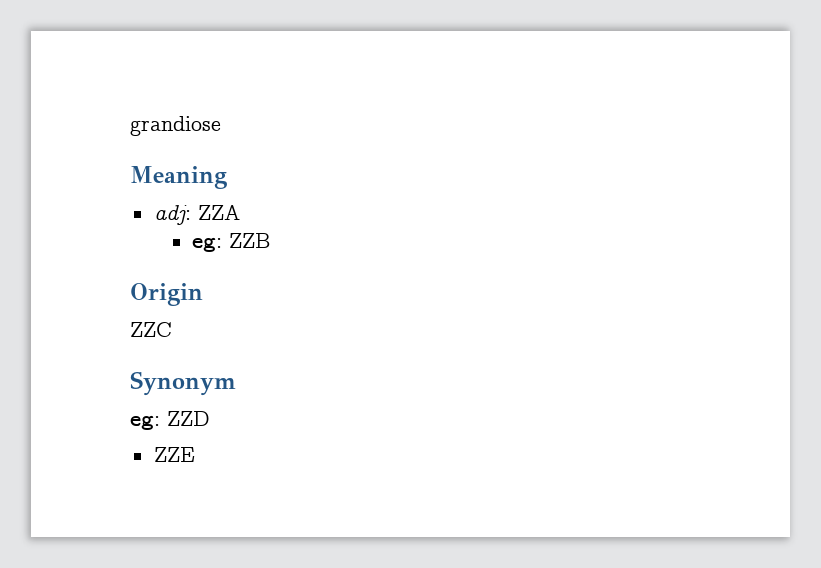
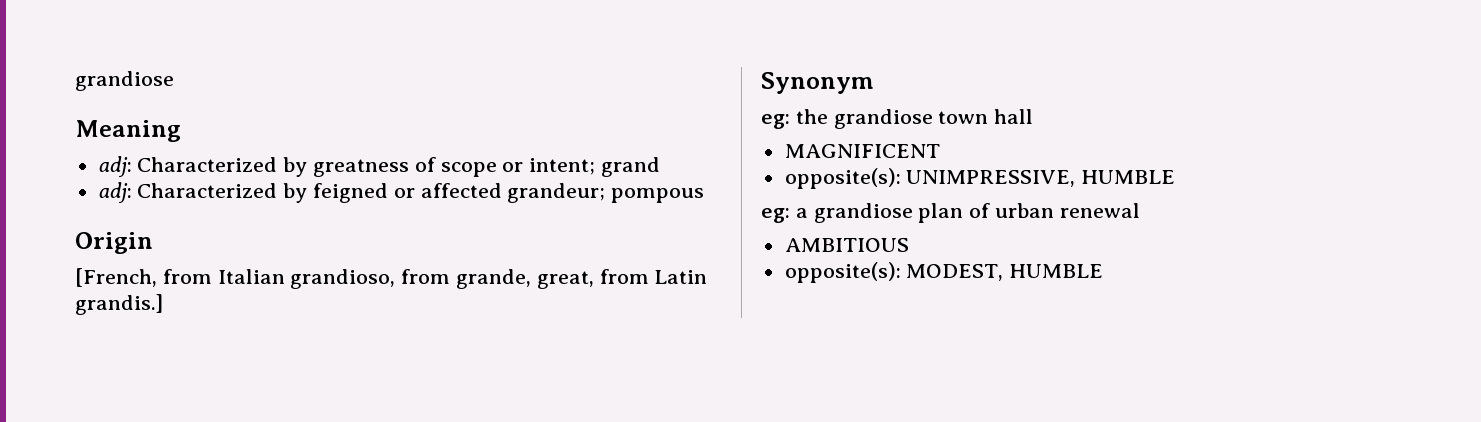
- adj: ZZA
- eg: ZZB
+ adj: Characterized by greatness of scope or intent; grand
+ adj: Characterized by feigned or affected grandeur; pompous
  Origin
- ZZC
+ [French, from Italian grandioso, from grande, great, from Latin grandis.]
  Synonym
- eg: ZZD
- ZZE
+ eg: the grandiose town hall
+ MAGNIFICENT
+ opposite(s): UNIMPRESSIVE, HUMBLE
+ eg: a grandiose plan of urban renewal
+ AMBITIOUS
+ opposite(s): MODEST, HUMBLE

